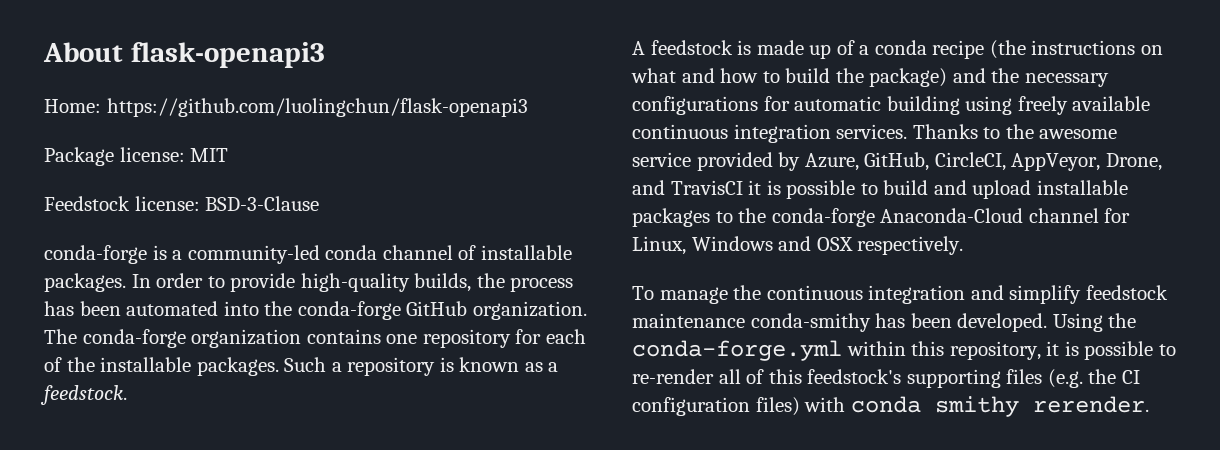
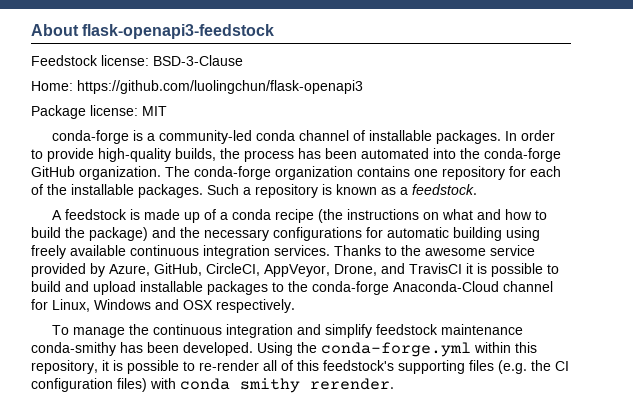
- About flask-openapi3
+ About flask-openapi3-feedstock
+ Feedstock license: BSD-3-Clause
- Feedstock license: BSD-3-Clause

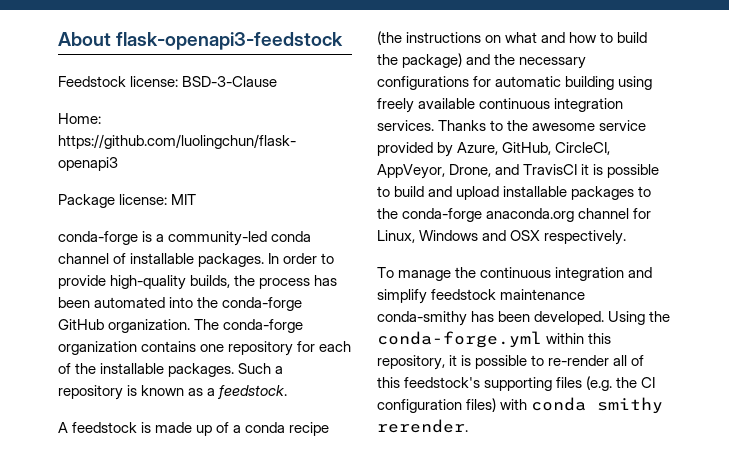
- Thanks to the awesome service provided by Azure, GitHub, CircleCI, AppVeyor, Drone, and TravisCI it is possible to build and upload installable packages to the conda-forge Anaconda-Cloud channel for Linux, Windows and OSX respectively.
+ Thanks to the awesome service provided by Azure, GitHub, CircleCI, AppVeyor, Drone, and TravisCI it is possible to build and upload installable packages to the conda-forge anaconda.org channel for Linux, Windows and OSX respectively.

